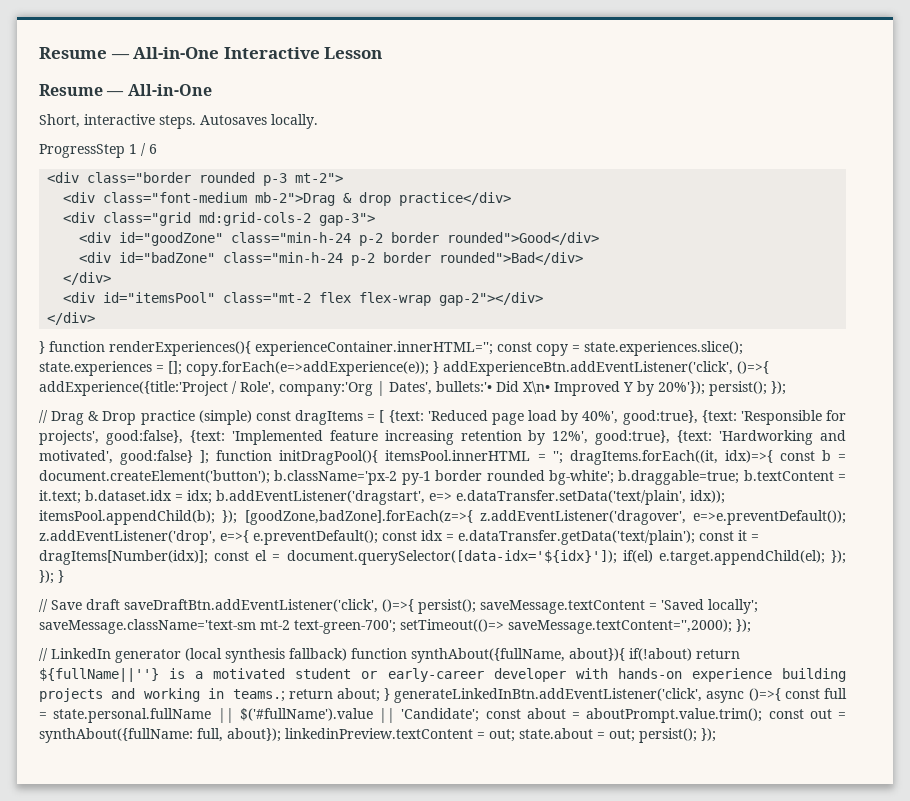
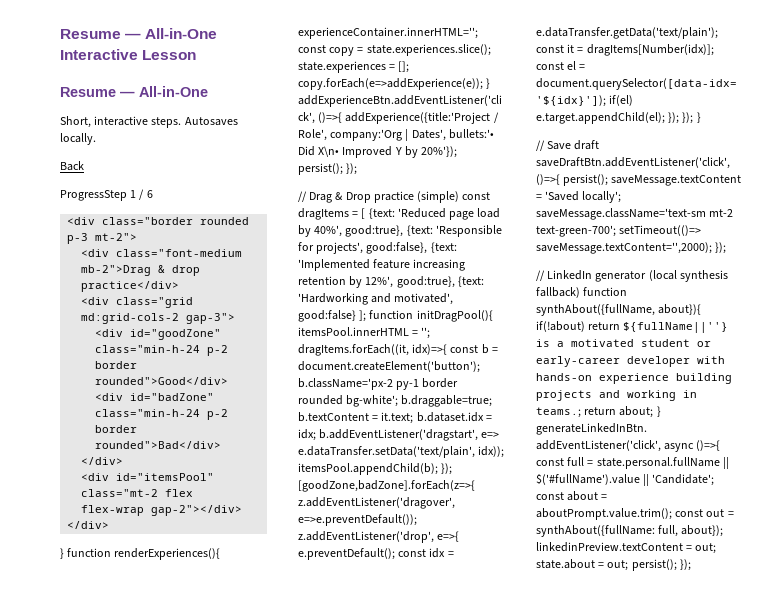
+ Back

